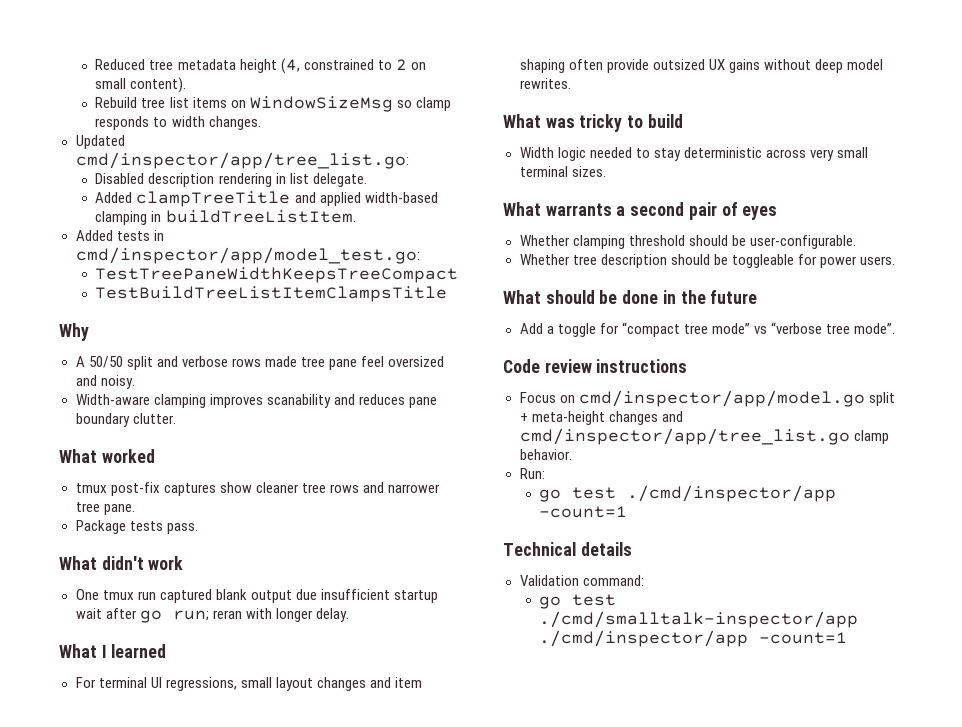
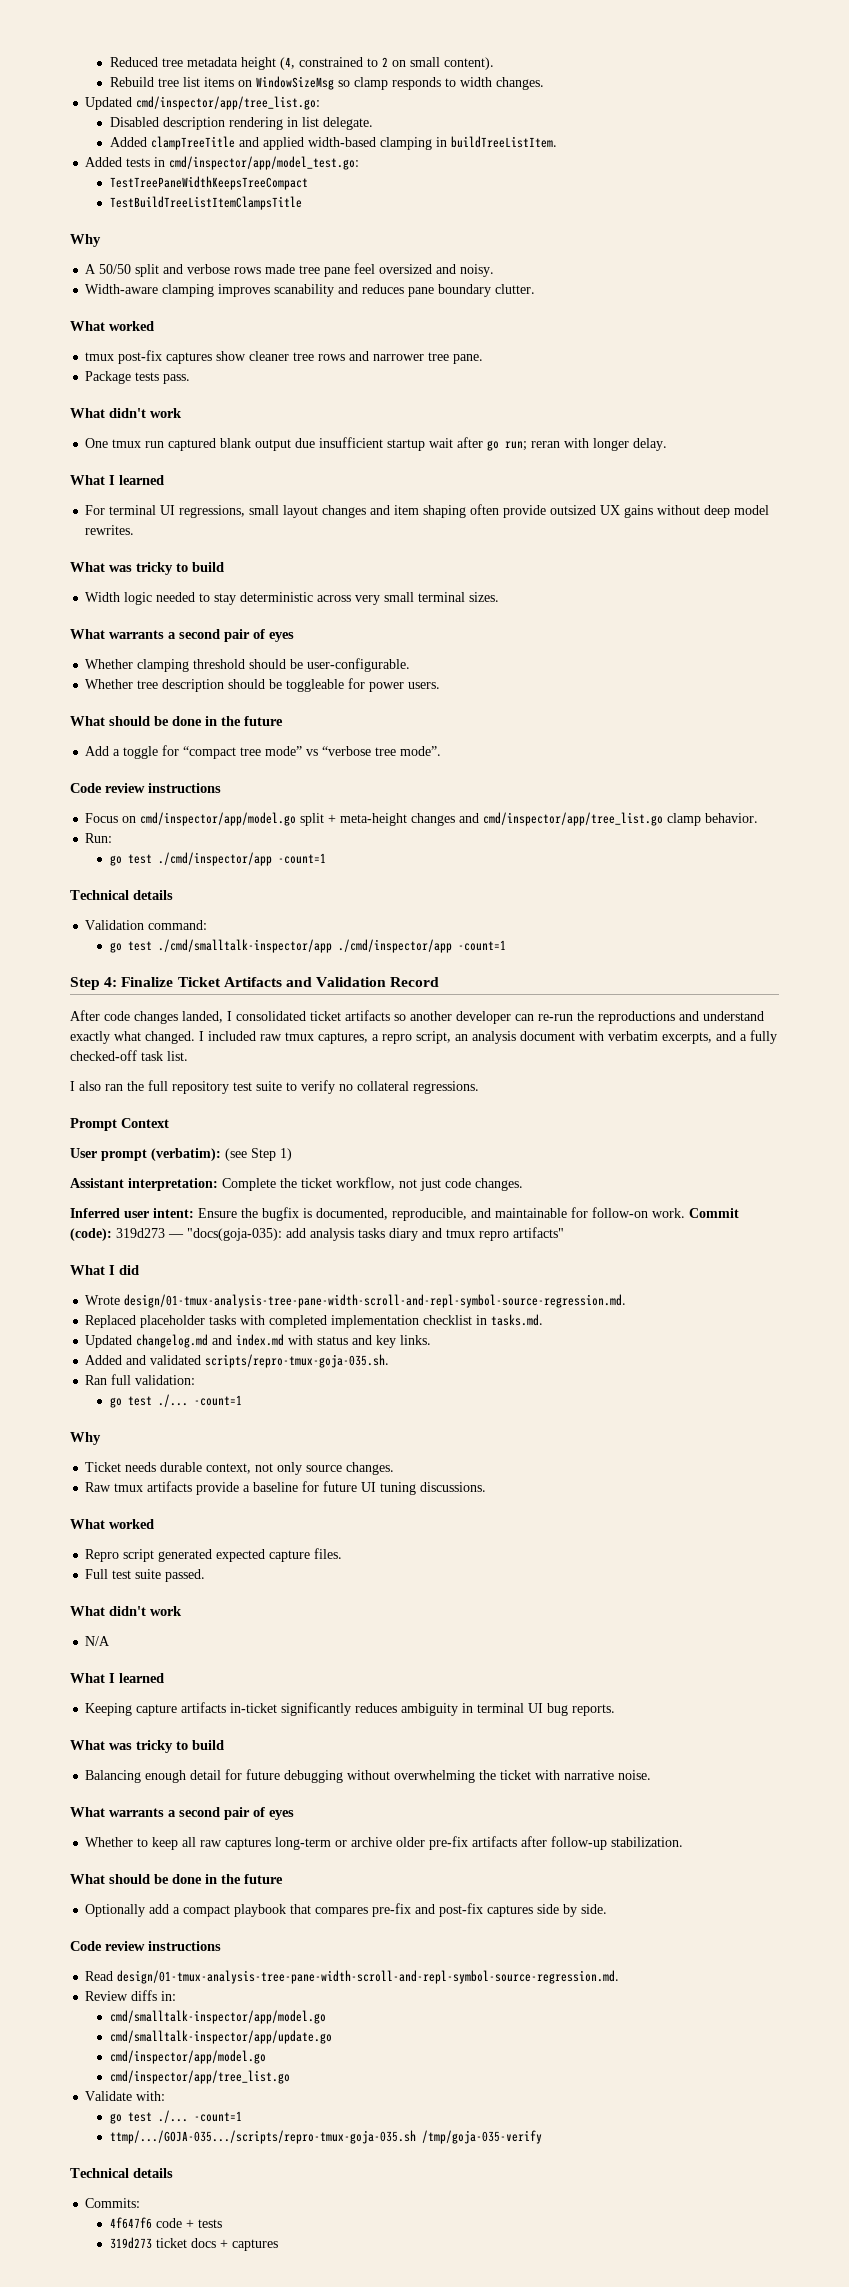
+ Step 4: Finalize Ticket Artifacts and Validation Record
+ After code changes landed, I consolidated ticket artifacts so another developer can re-run the reproductions and understand exactly what changed. I included raw tmux captures, a repro script, an analysis document with verbatim excerpts, and a fully checked-off task list.
+ I also ran the full repository test suite to verify no collateral regressions.
+ Prompt Context
+ User prompt (verbatim): (see Step 1)
+ Assistant interpretation: Complete the ticket workflow, not just code changes.
+ Inferred user intent: Ensure the bugfix is documented, reproducible, and maintainable for follow-on work. Commit (code): 319d273 — "docs(goja-035): add analysis tasks diary and tmux repro artifacts"
+ What I did
+ Wrote design/01-tmux-analysis-tree-pane-width-scroll-and-repl-symbol-source-regression.md.
+ Replaced placeholder tasks with completed implementation checklist in tasks.md.
+ Updated changelog.md and index.md with status and key links.
+ Added and validated scripts/repro-tmux-goja-035.sh.
+ Ran full validation:
+ go test ./... -count=1
+ Why
+ Ticket needs durable context, not only source changes.
+ Raw tmux artifacts provide a baseline for future UI tuning discussions.
+ What worked
+ Repro script generated expected capture files.
+ Full test suite passed.
+ What didn't work
+ N/A
+ What I learned
+ Keeping capture artifacts in-ticket significantly reduces ambiguity in terminal UI bug reports.
+ What was tricky to build
+ Balancing enough detail for future debugging without overwhelming the ticket with narrative noise.
+ What warrants a second pair of eyes
+ Whether to keep all raw captures long-term or archive older pre-fix artifacts after follow-up stabilization.
+ What should be done in the future
+ Optionally add a compact playbook that compares pre-fix and post-fix captures side by side.
+ Code review instructions
+ Read design/01-tmux-analysis-tree-pane-width-scroll-and-repl-symbol-source-regression.md.
+ Review diffs in:
+ cmd/smalltalk-inspector/app/model.go
+ cmd/smalltalk-inspector/app/update.go
+ cmd/inspector/app/model.go
+ cmd/inspector/app/tree_list.go
+ Validate with:
+ go test ./... -count=1
+ ttmp/.../GOJA-035.../scripts/repro-tmux-goja-035.sh /tmp/goja-035-verify
+ Technical details
+ Commits:
+ 4f647f6 code + tests
+ 319d273 ticket docs + captures

